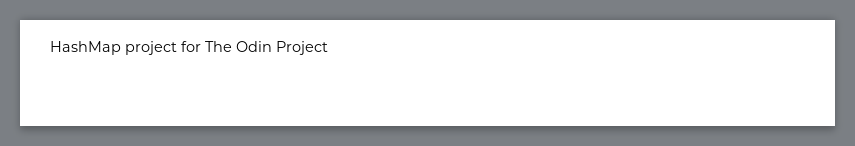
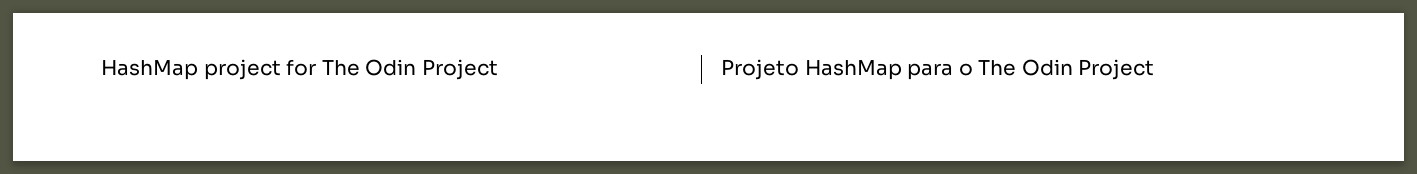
+ Projeto HashMap para o The Odin Project

